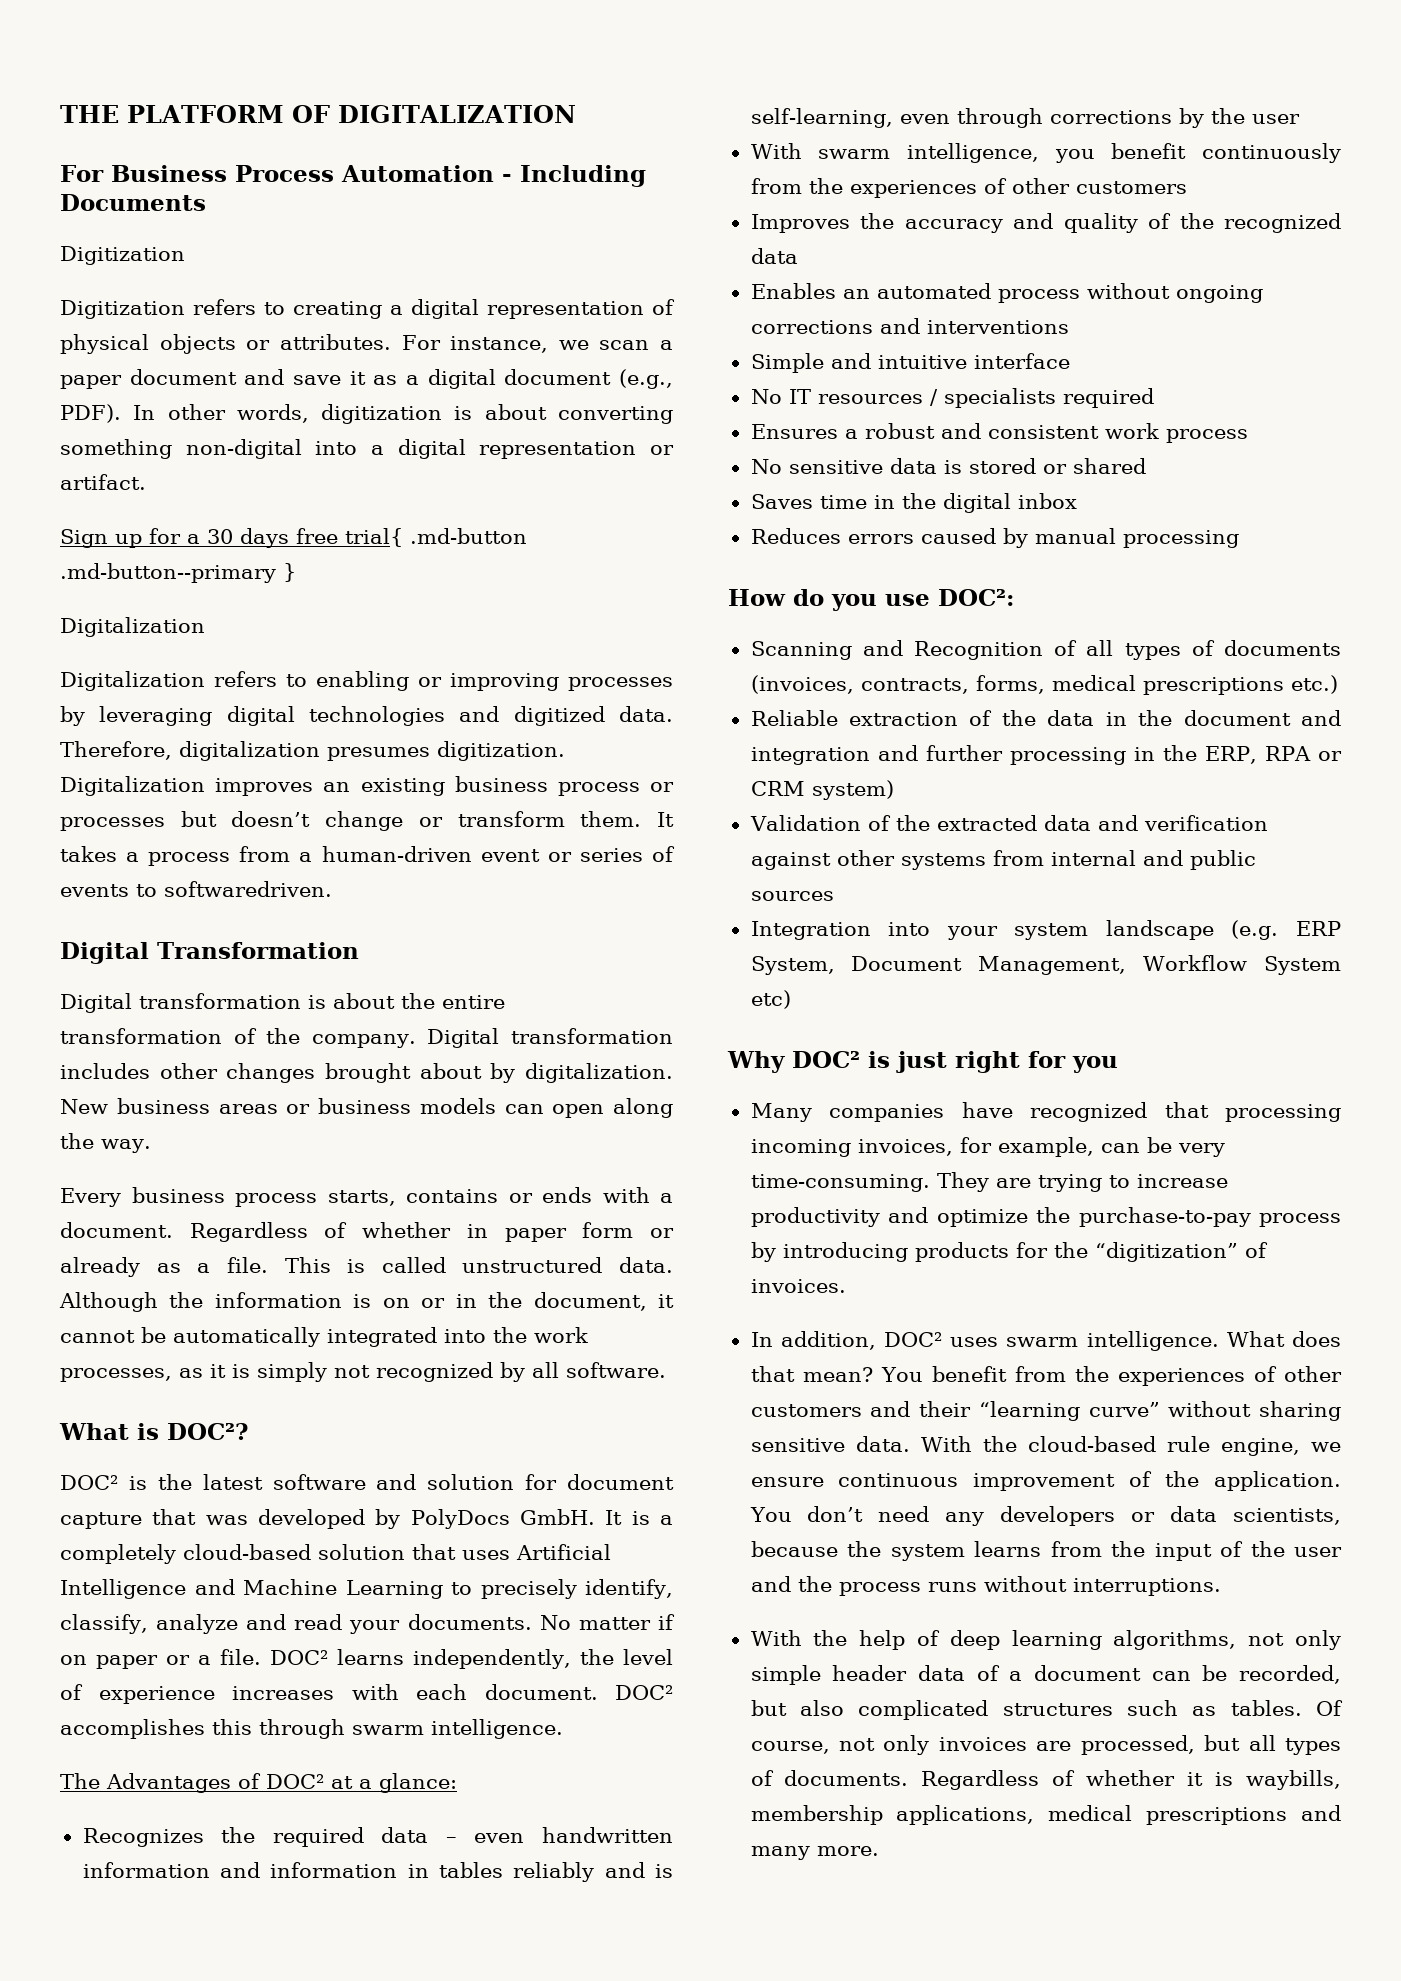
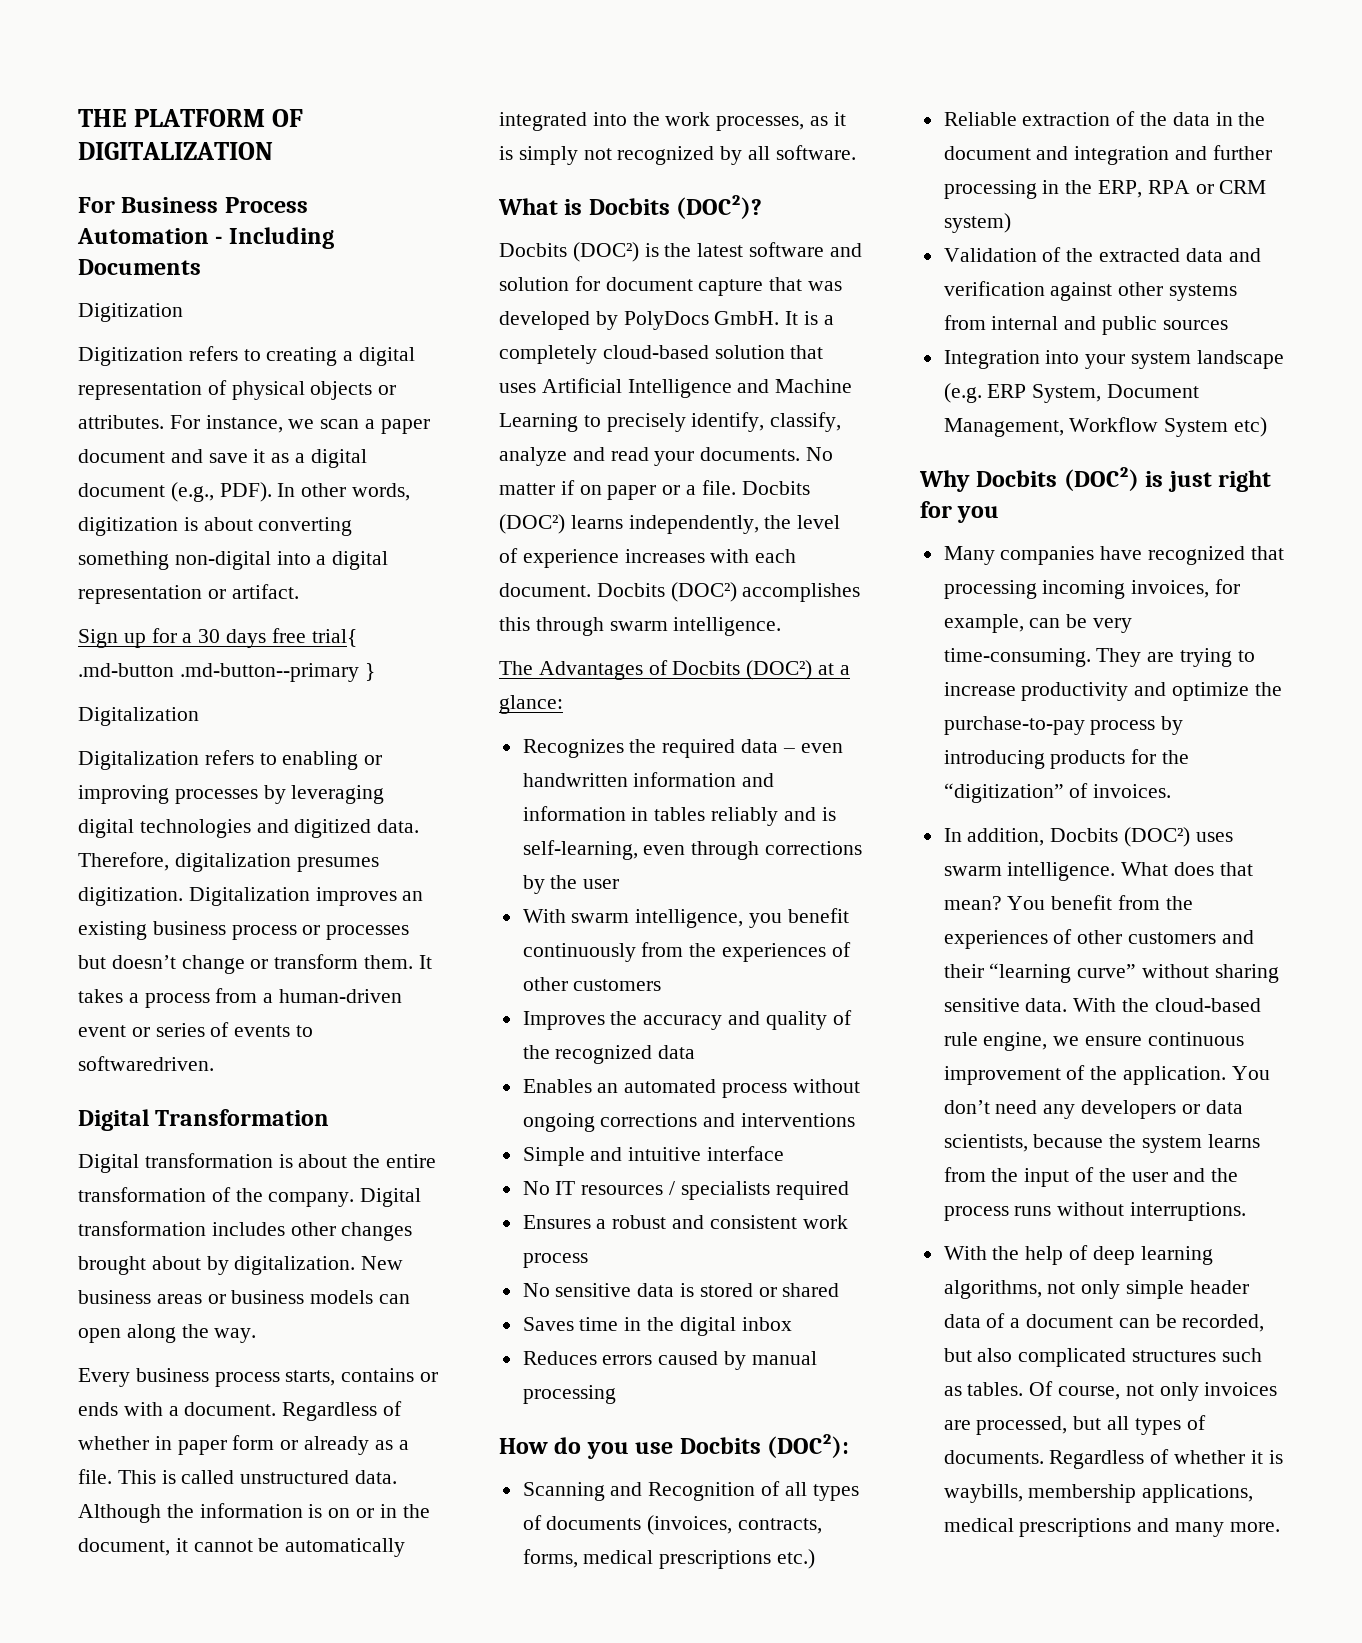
- What is DOC²?
- DOC² is the latest software and solution for document capture that was developed by PolyDocs GmbH.
+ What is Docbits (DOC²)?
+ Docbits (DOC²) is the latest software and solution for document capture that was developed by PolyDocs GmbH.
- DOC² learns independently, the level of experience increases with each document.
+ Docbits (DOC²) learns independently, the level of experience increases with each document.
- DOC² accomplishes this through swarm intelligence.
+ Docbits (DOC²) accomplishes this through swarm intelligence.
- The Advantages of DOC² at a glance:
+ The Advantages of Docbits (DOC²) at a glance:
- How do you use DOC²:
+ How do you use Docbits (DOC²):
- Why DOC² is just right for you
+ Why Docbits (DOC²) is just right for you
- In addition, DOC² uses swarm intelligence.
+ In addition, Docbits (DOC²) uses swarm intelligence.

